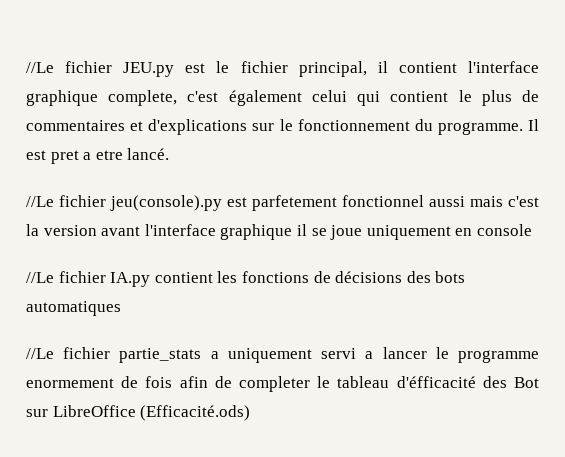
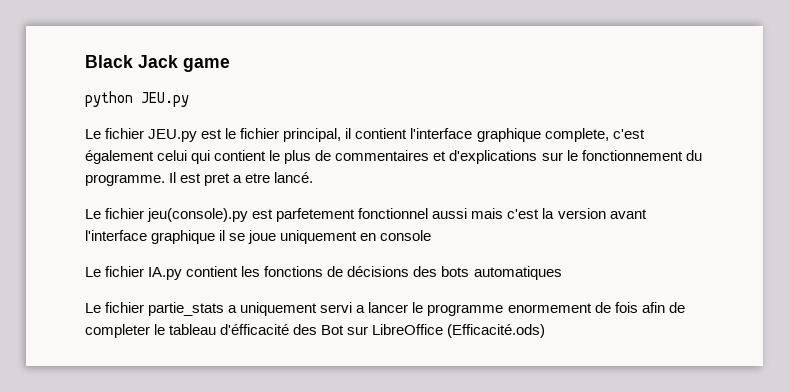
- //Le fichier JEU.py est le fichier principal, il contient l'interface graphique complete, c'est également celui qui contient le plus de commentaires et d'explications sur le fonctionnement du programme.
+ Black Jack game
+ python JEU.py
+ Le fichier JEU.py est le fichier principal, il contient l'interface graphique complete, c'est également celui qui contient le plus de commentaires et d'explications sur le fonctionnement du programme.
- //Le fichier jeu(console).py est parfetement fonctionnel aussi mais c'est la version avant l'interface graphique il se joue uniquement en console
+ Le fichier jeu(console).py est parfetement fonctionnel aussi mais c'est la version avant l'interface graphique il se joue uniquement en console
- //Le fichier IA.py contient les fonctions de décisions des bots automatiques
+ Le fichier IA.py contient les fonctions de décisions des bots automatiques
- //Le fichier partie_stats a uniquement servi a lancer le programme enormement de fois afin de completer le tableau d'éfficacité des Bot sur LibreOffice (Efficacité.ods)
+ Le fichier partie_stats a uniquement servi a lancer le programme enormement de fois afin de completer le tableau d'éfficacité des Bot sur LibreOffice (Efficacité.ods)

